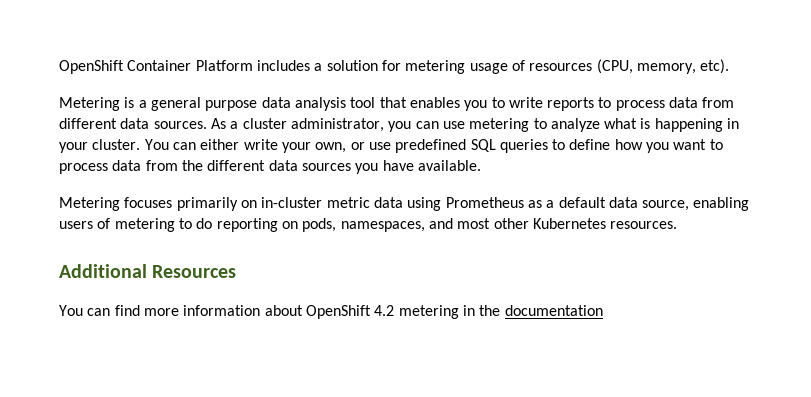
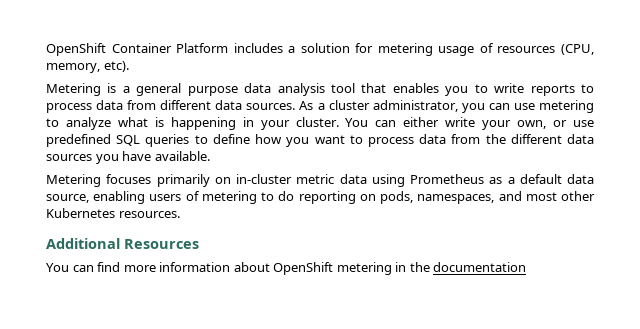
- You can find more information about OpenShift 4.2 metering in the documentation
+ You can find more information about OpenShift metering in the documentation

